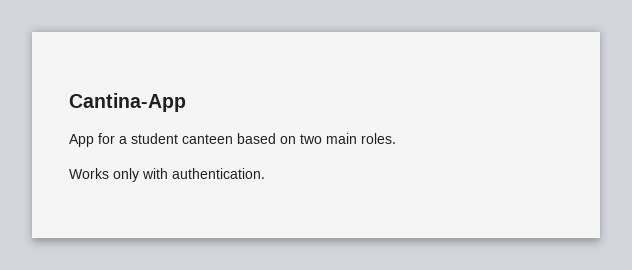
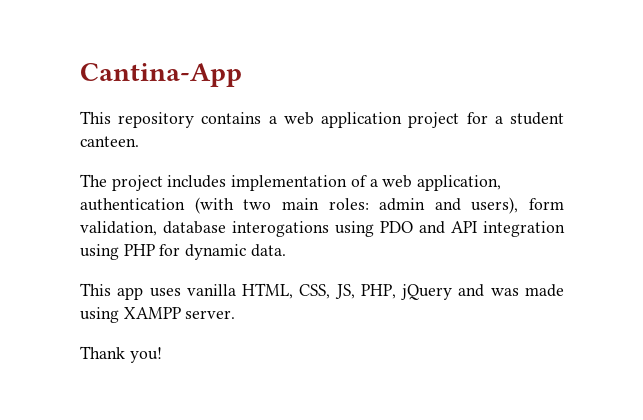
- App for a student canteen based on two main roles.
- Works only with authentication.
+ This repository contains a web application project for a student canteen.
+ The project includes implementation of a web application, authentication (with two main roles: admin and users), form validation, database interogations using PDO and API integration using PHP for dynamic data.
+ This app uses vanilla HTML, CSS, JS, PHP, jQuery and was made using XAMPP server.
+ Thank you!

